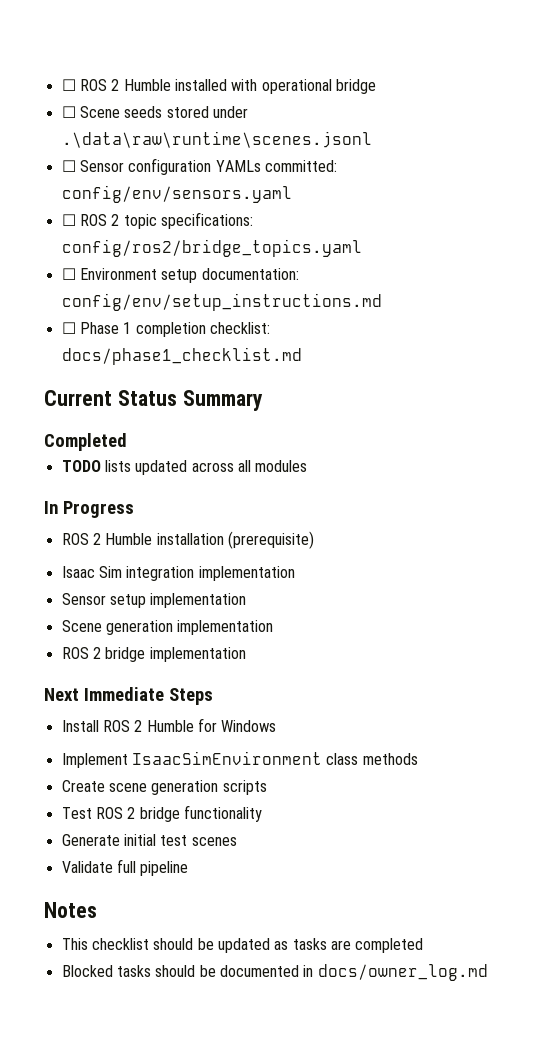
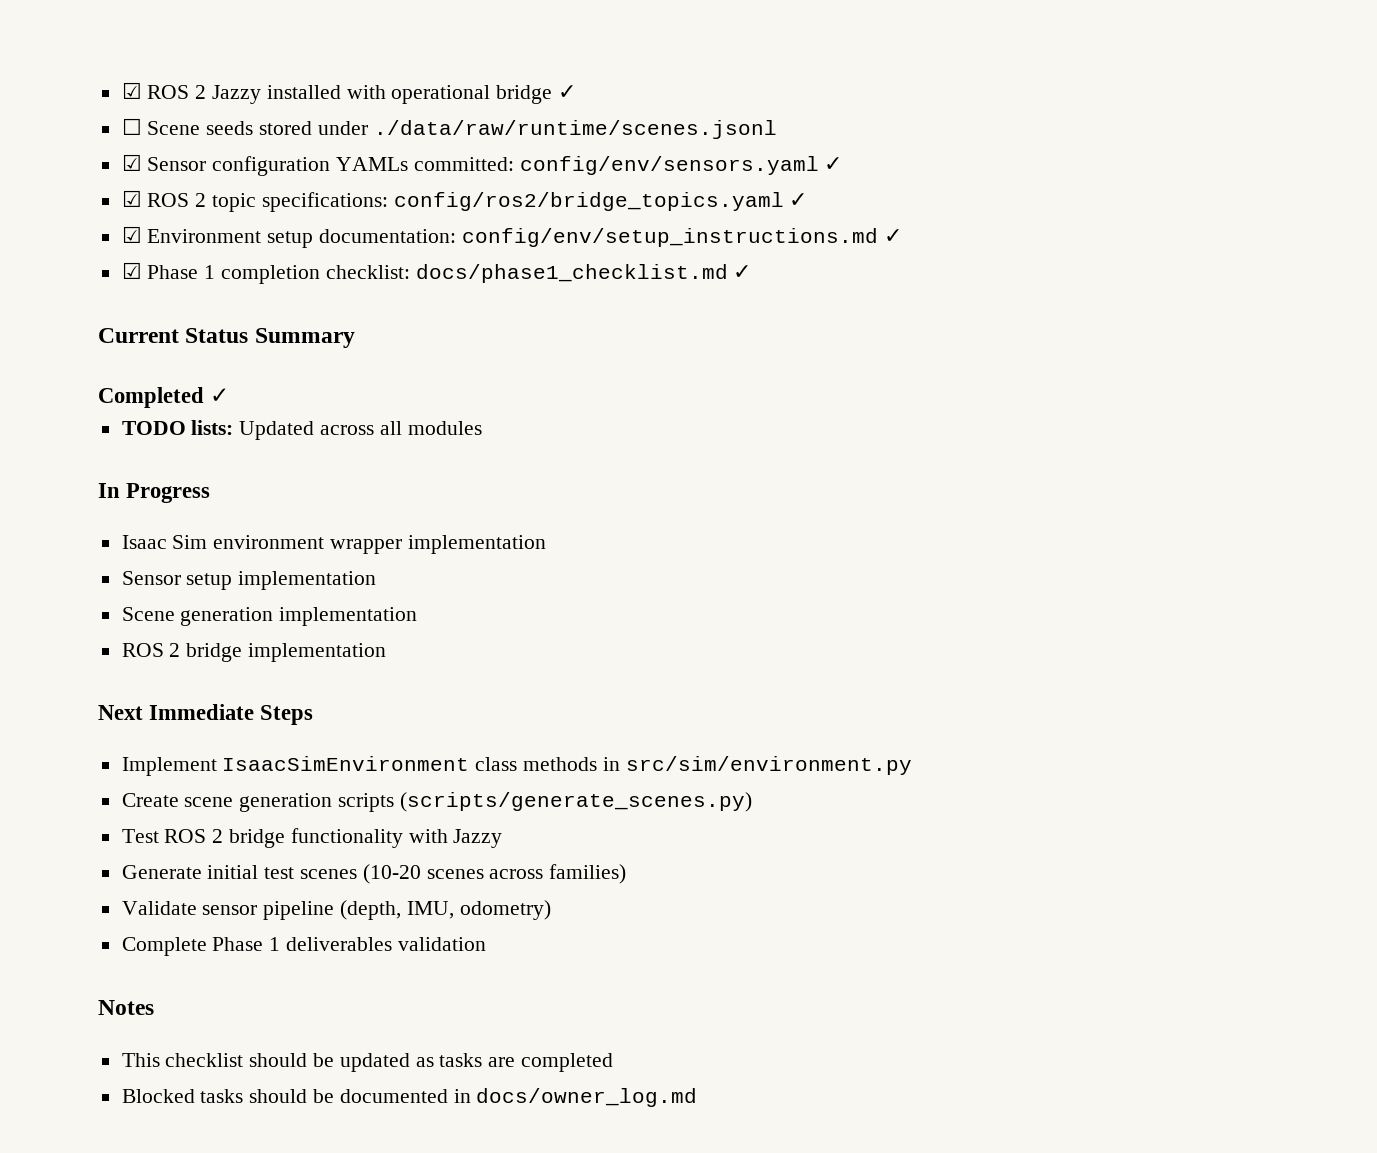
- ☐ ROS 2 Humble installed with operational bridge
+ ☑ ROS 2 Jazzy installed with operational bridge ✓
- ☐ Scene seeds stored under .\data\raw\runtime\scenes.jsonl
- ☐ Sensor configuration YAMLs committed: config/env/sensors.yaml
- ☐ ROS 2 topic specifications: config/ros2/bridge_topics.yaml
- ☐ Environment setup documentation: config/env/setup_instructions.md
- ☐ Phase 1 completion checklist: docs/phase1_checklist.md
+ ☐ Scene seeds stored under ./data/raw/runtime/scenes.jsonl
+ ☑ Sensor configuration YAMLs committed: config/env/sensors.yaml ✓
+ ☑ ROS 2 topic specifications: config/ros2/bridge_topics.yaml ✓
+ ☑ Environment setup documentation: config/env/setup_instructions.md ✓
+ ☑ Phase 1 completion checklist: docs/phase1_checklist.md ✓
- Completed
+ Completed ✓
- TODO lists updated across all modules
+ TODO lists: Updated across all modules
- ROS 2 Humble installation (prerequisite)
- Isaac Sim integration implementation
+ Isaac Sim environment wrapper implementation
- Install ROS 2 Humble for Windows
- Implement IsaacSimEnvironment class methods
+ Implement IsaacSimEnvironment class methods in src/sim/environment.py
- Create scene generation scripts
+ Create scene generation scripts (scripts/generate_scenes.py)
- Test ROS 2 bridge functionality
+ Test ROS 2 bridge functionality with Jazzy
- Generate initial test scenes
+ Generate initial test scenes (10-20 scenes across families)
- Validate full pipeline
+ Validate sensor pipeline (depth, IMU, odometry)
+ Complete Phase 1 deliverables validation

